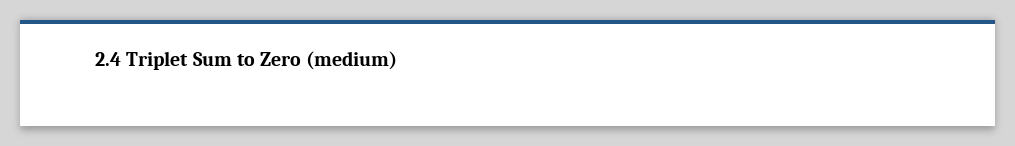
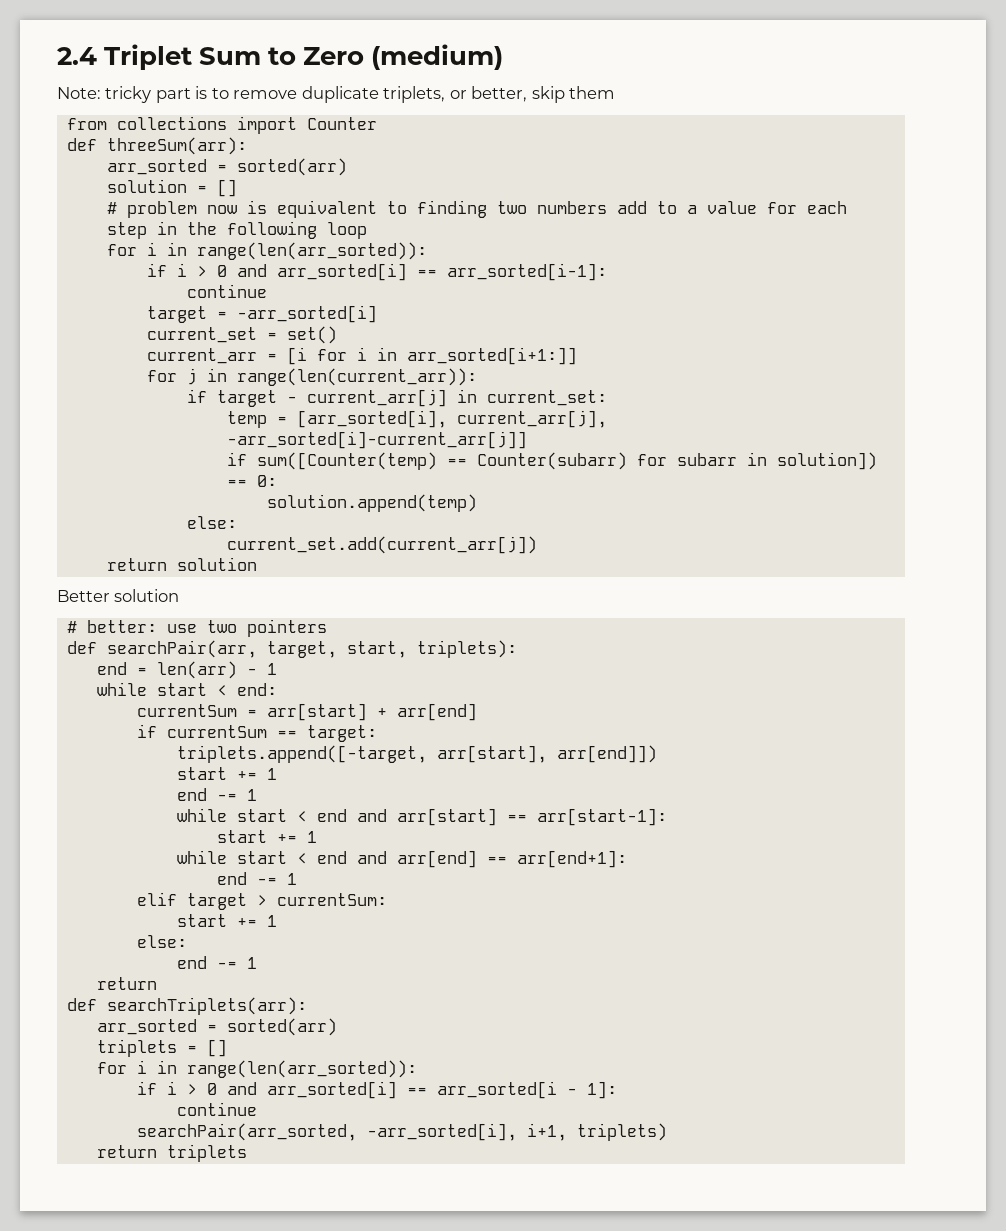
+ Note: tricky part is to remove duplicate triplets, or better, skip them
+ from collections import Counter
+ def threeSum(arr):
+ arr_sorted = sorted(arr)
+ solution = []
+ # problem now is equivalent to finding two numbers add to a value for each step in the following loop
+ for i in range(len(arr_sorted)):
+ if i > 0 and arr_sorted[i] == arr_sorted[i-1]:
+ continue
+ target = -arr_sorted[i]
+ current_set = set()
+ current_arr = [i for i in arr_sorted[i+1:]]
+ for j in range(len(current_arr)):
+ if target - current_arr[j] in current_set:
+ temp = [arr_sorted[i], current_arr[j], -arr_sorted[i]-current_arr[j]]
+ if sum([Counter(temp) == Counter(subarr) for subarr in solution]) == 0:
+ solution.append(temp)
+ else:
+ current_set.add(current_arr[j])
+ return solution
+ Better solution
+ # better: use two pointers
+ def searchPair(arr, target, start, triplets):
+ end = len(arr) - 1
+ while start < end:
+ currentSum = arr[start] + arr[end]
+ if currentSum == target:
+ triplets.append([-target, arr[start], arr[end]])
+ start += 1
+ end -= 1
+ while start < end and arr[start] == arr[start-1]:
+ start += 1
+ while start < end and arr[end] == arr[end+1]:
+ end -= 1
+ elif target > currentSum:
+ start += 1
+ else:
+ end -= 1
+ return
+ def searchTriplets(arr):
+ arr_sorted = sorted(arr)
+ triplets = []
+ for i in range(len(arr_sorted)):
+ if i > 0 and arr_sorted[i] == arr_sorted[i - 1]:
+ continue
+ searchPair(arr_sorted, -arr_sorted[i], i+1, triplets)
+ return triplets

